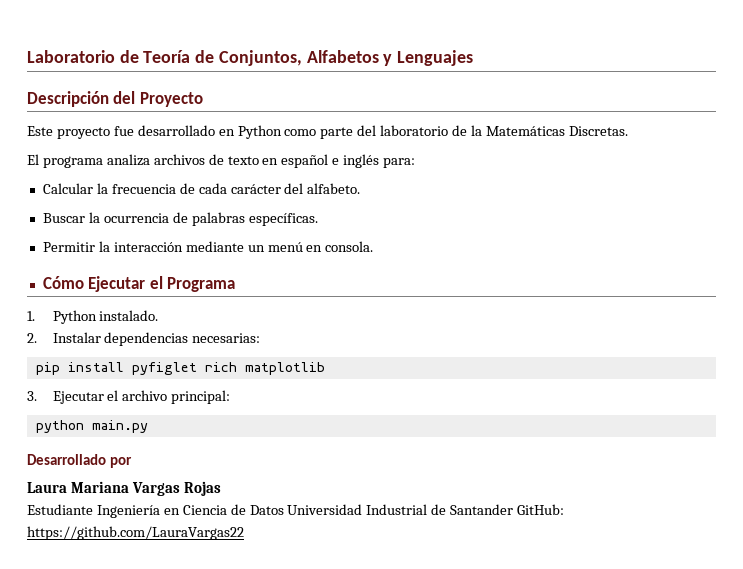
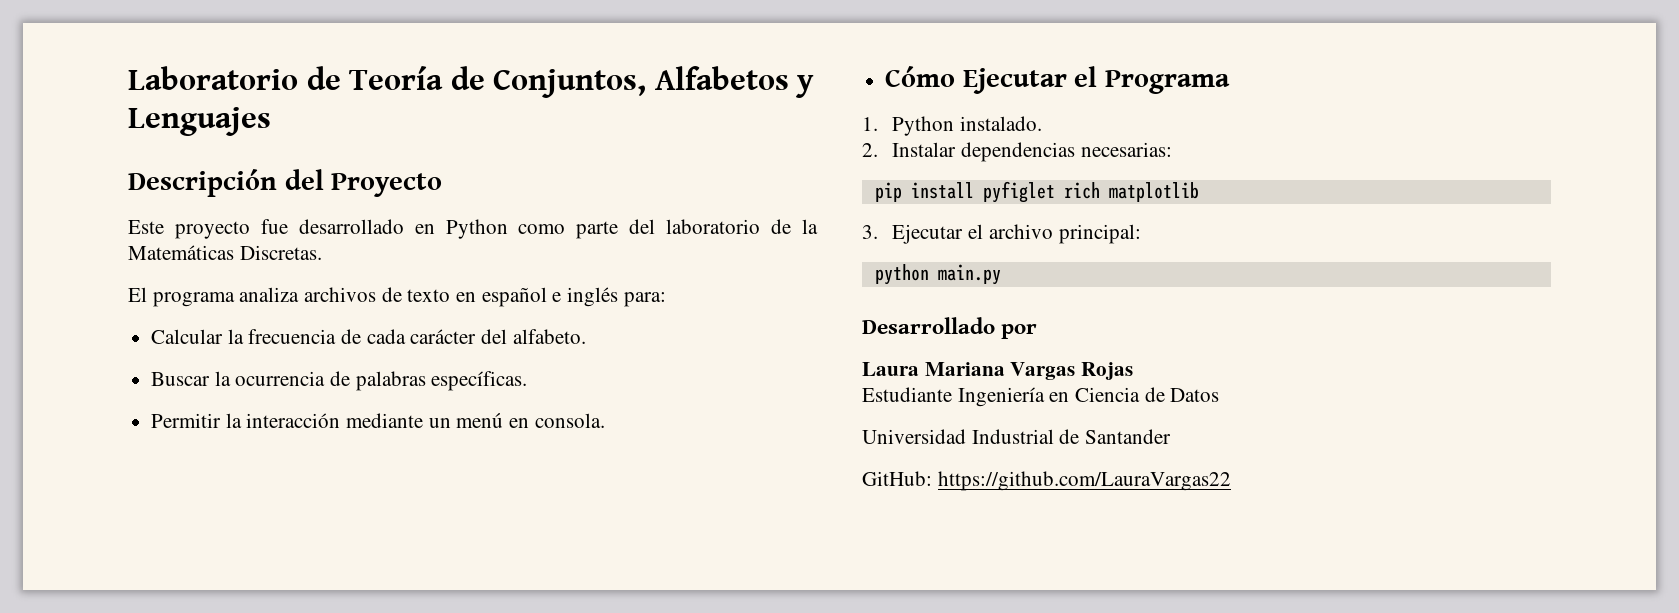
- Estudiante Ingeniería en Ciencia de Datos Universidad Industrial de Santander GitHub: https://github.com/LauraVargas22
+ Estudiante Ingeniería en Ciencia de Datos
+ Universidad Industrial de Santander
+ GitHub: https://github.com/LauraVargas22

